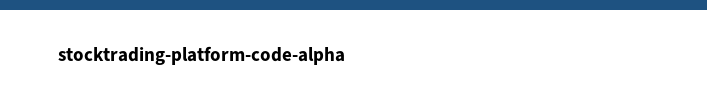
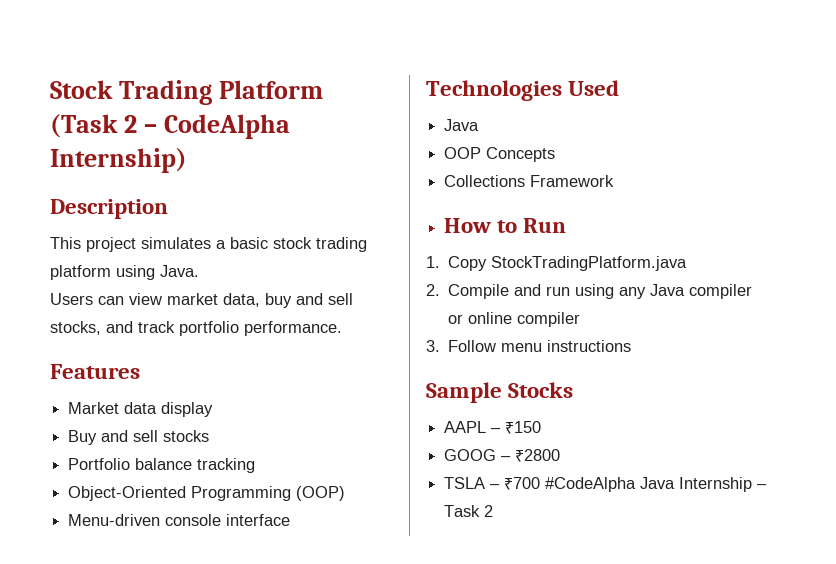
- stocktrading-platform-code-alpha
+ Stock Trading Platform (Task 2 – CodeAlpha Internship)
+ Description
+ This project simulates a basic stock trading platform using Java.
+ Users can view market data, buy and sell stocks, and track portfolio performance.
+ Features
+ Market data display
+ Buy and sell stocks
+ Portfolio balance tracking
+ Object-Oriented Programming (OOP)
+ Menu-driven console interface
+ Technologies Used
+ Java
+ OOP Concepts
+ Collections Framework
+ How to Run
+ 1. Copy StockTradingPlatform.java
+ 2. Compile and run using any Java compiler or online compiler
+ 3. Follow menu instructions
+ Sample Stocks
+ AAPL – ₹150
+ GOOG – ₹2800
+ TSLA – ₹700 #CodeAlpha Java Internship – Task 2

